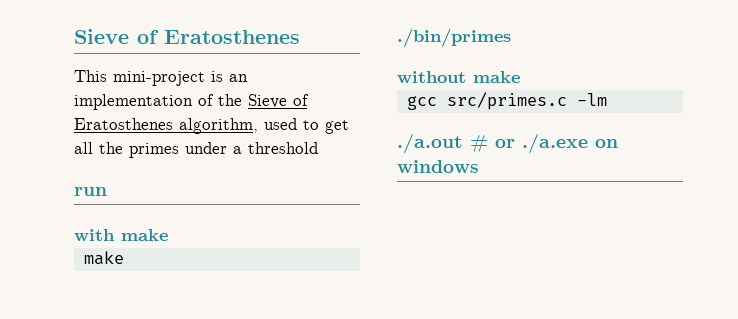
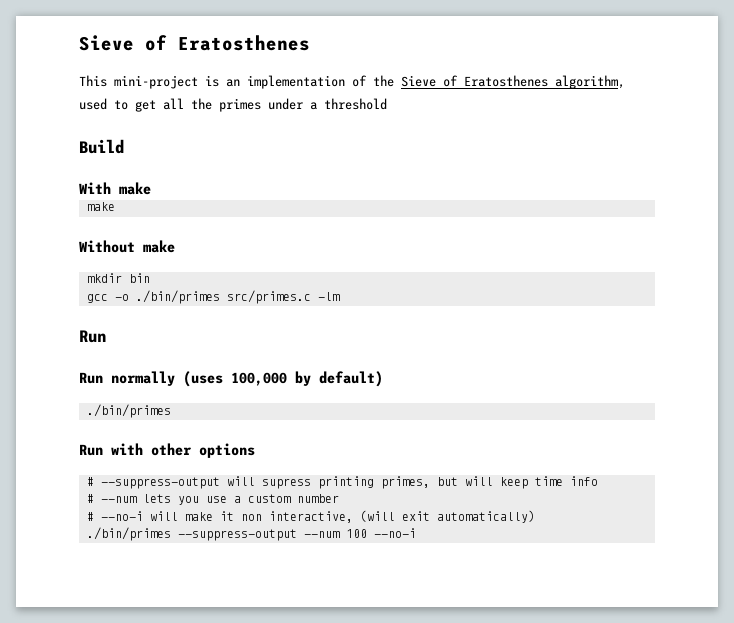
- run
- with make
+ Build
+ With make
- ./bin/primes
- without make
+ Without make
+ mkdir bin
- gcc src/primes.c -lm
- ./a.out # or ./a.exe on windows
+ gcc -o ./bin/primes src/primes.c -lm
+ Run
+ Run normally (uses 100,000 by default)
+ ./bin/primes
+ Run with other options
+ # --suppress-output will supress printing primes, but will keep time info
+ # --num lets you use a custom number
+ # --no-i will make it non interactive, (will exit automatically)
+ ./bin/primes --suppress-output --num 100 --no-i

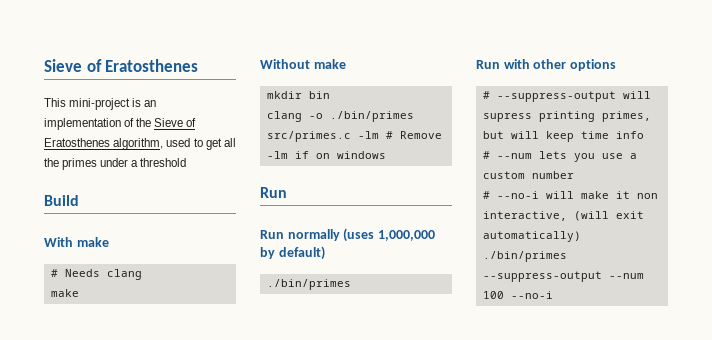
+ # Needs clang
- gcc -o ./bin/primes src/primes.c -lm
+ clang -o ./bin/primes src/primes.c -lm # Remove -lm if on windows
- Run normally (uses 100,000 by default)
+ Run normally (uses 1,000,000 by default)

